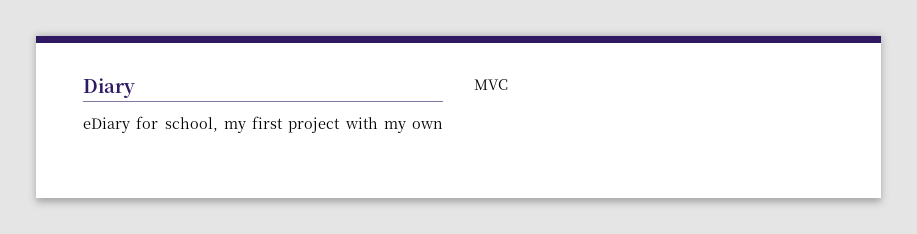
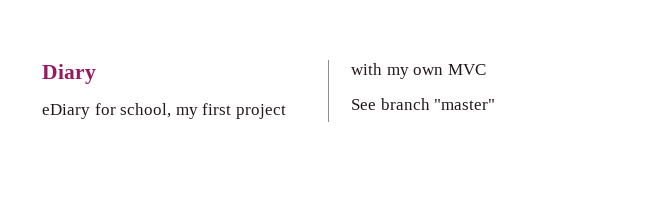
+ See branch "master"

